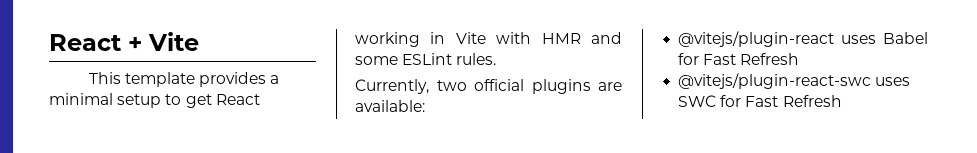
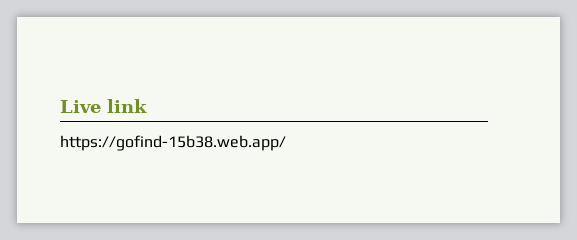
- React + Vite
- This template provides a minimal setup to get React working in Vite with HMR and some ESLint rules.
- Currently, two official plugins are available:
- @vitejs/plugin-react uses Babel for Fast Refresh
- @vitejs/plugin-react-swc uses SWC for Fast Refresh
+ Live link
+ https://gofind-15b38.web.app/

